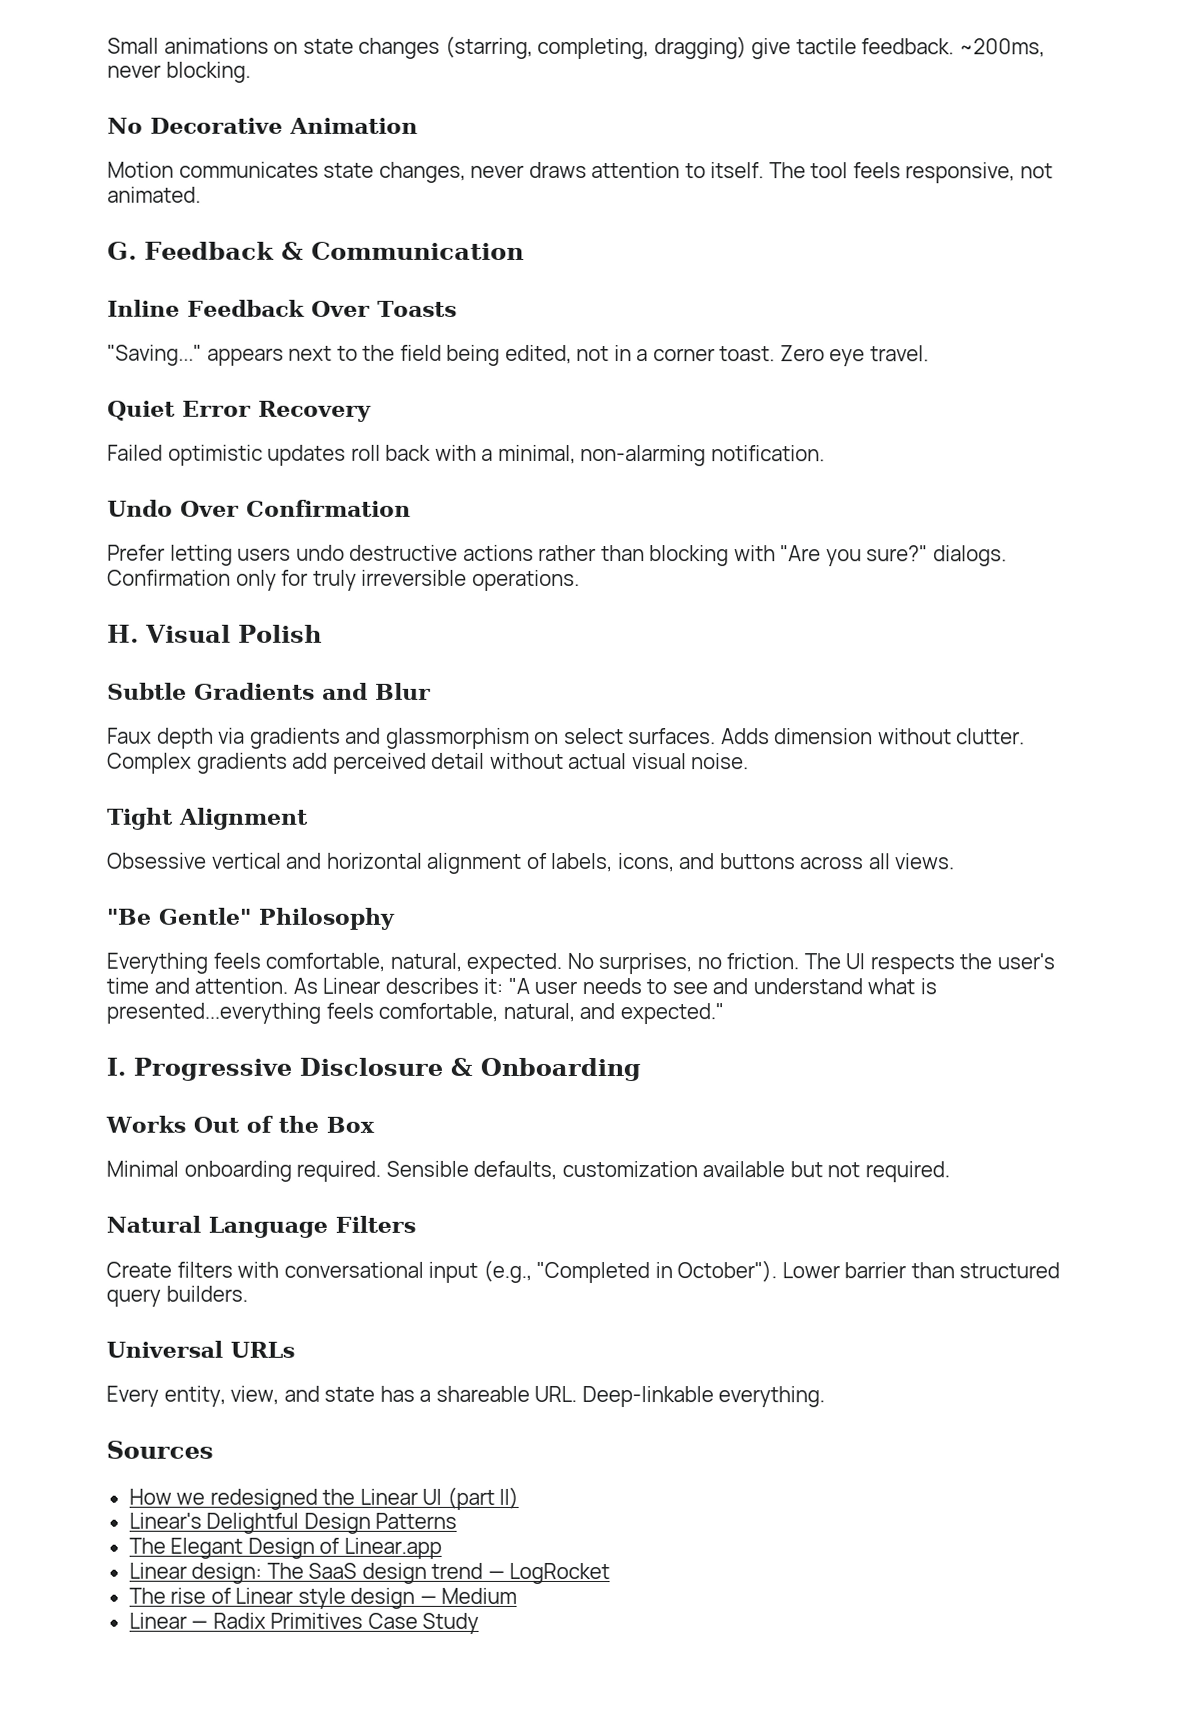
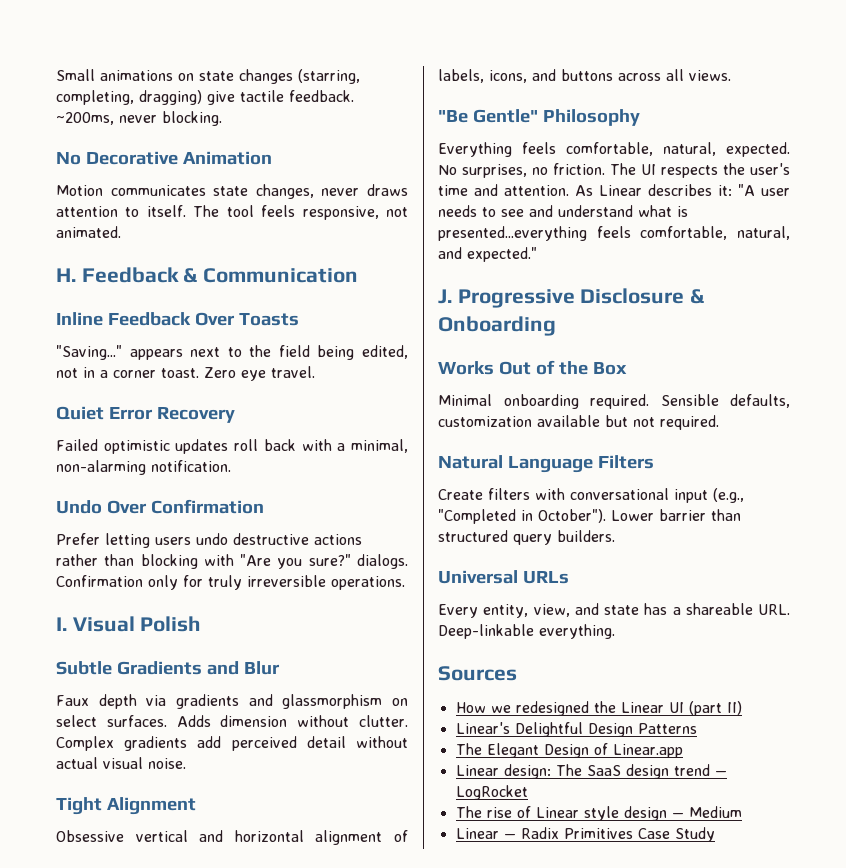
- G. Feedback & Communication
+ H. Feedback & Communication
- H. Visual Polish
+ I. Visual Polish
- I. Progressive Disclosure & Onboarding
+ J. Progressive Disclosure & Onboarding

